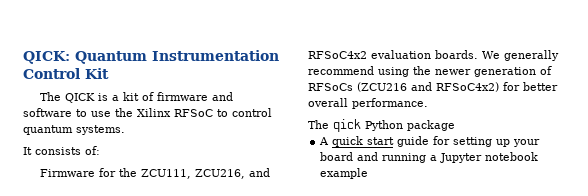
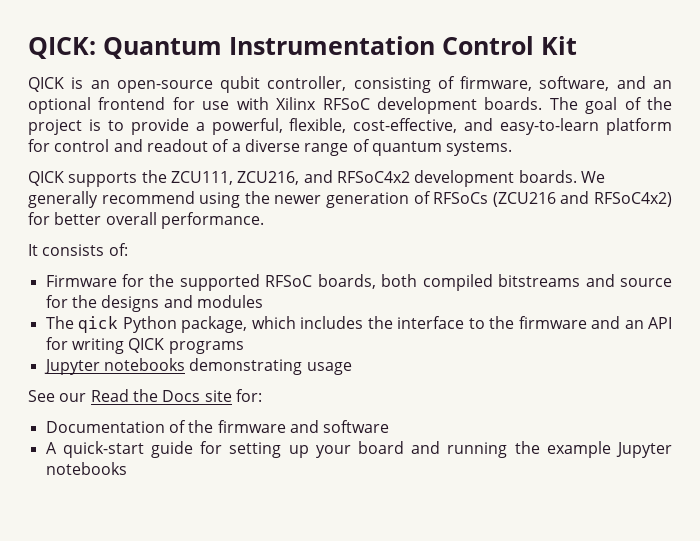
- The QICK is a kit of firmware and software to use the Xilinx RFSoC to control quantum systems.
- It consists of:
- Firmware for the ZCU111, ZCU216, and RFSoC4x2 evaluation boards.
+ QICK is an open-source qubit controller, consisting of firmware, software, and an optional frontend for use with Xilinx RFSoC development boards. The goal of the project is to provide a powerful, flexible, cost-effective, and easy-to-learn platform for control and readout of a diverse range of quantum systems.
+ QICK supports the ZCU111, ZCU216, and RFSoC4x2 development boards.
- The qick Python package
+ It consists of:
+ Firmware for the supported RFSoC boards, both compiled bitstreams and source for the designs and modules
+ The qick Python package, which includes the interface to the firmware and an API for writing QICK programs
+ Jupyter notebooks demonstrating usage
+ See our Read the Docs site for:
+ Documentation of the firmware and software
- A quick start guide for setting up your board and running a Jupyter notebook example
+ A quick-start guide for setting up your board and running the example Jupyter notebooks

